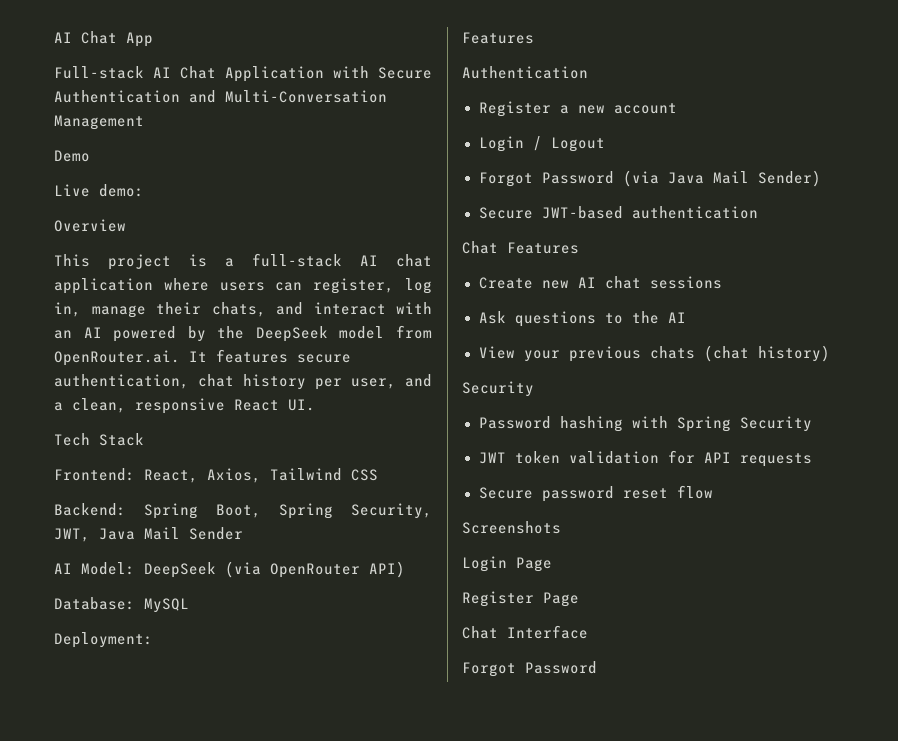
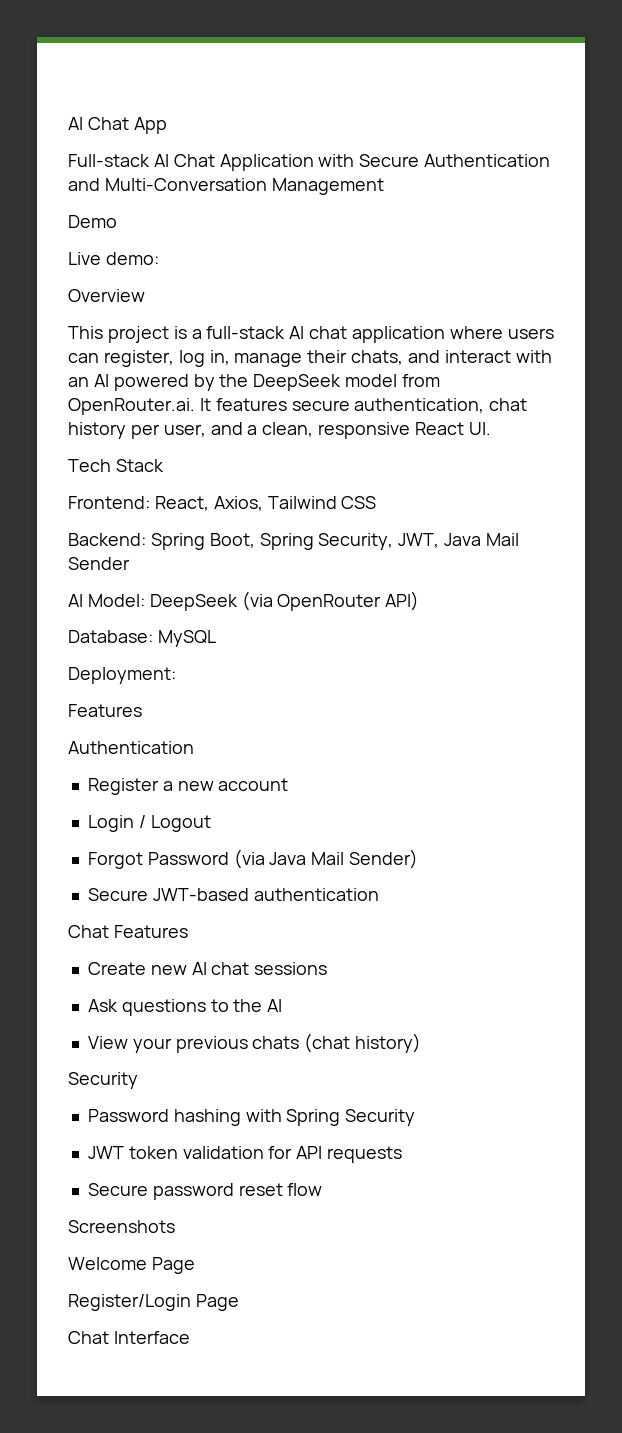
- Login Page
- Register Page
+ Welcome Page
+ Register/Login Page
  Chat Interface
- Forgot Password

